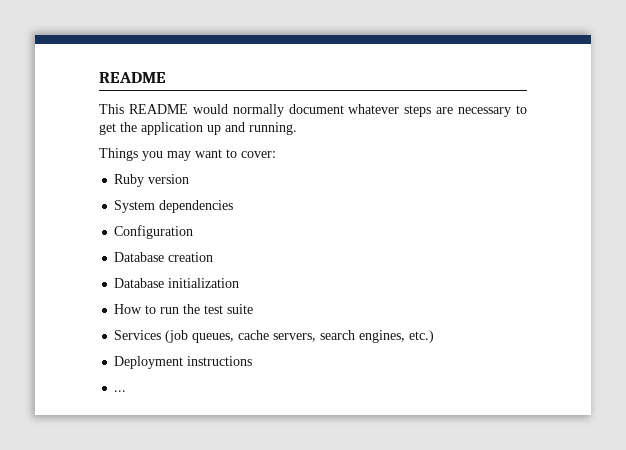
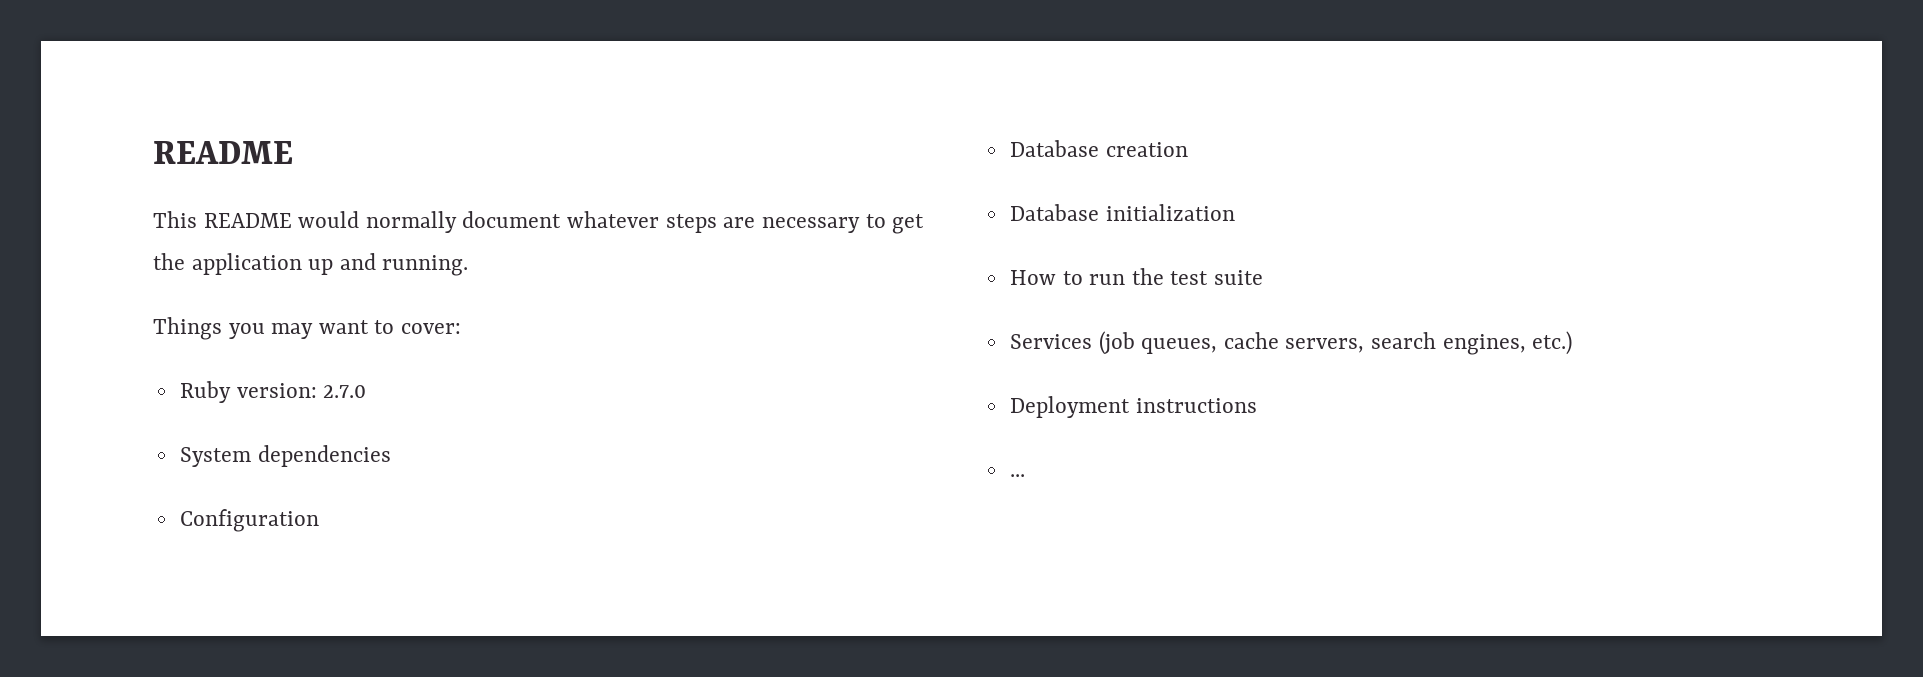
- Ruby version
+ Ruby version: 2.7.0

